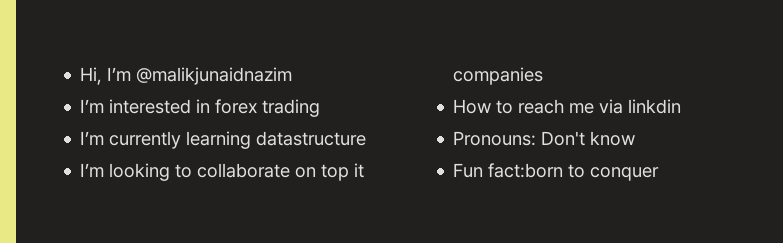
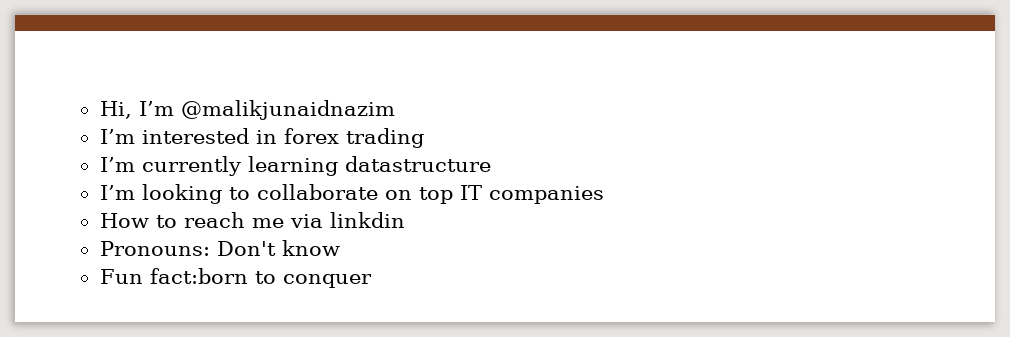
- I’m looking to collaborate on top it companies
+ I’m looking to collaborate on top IT companies

